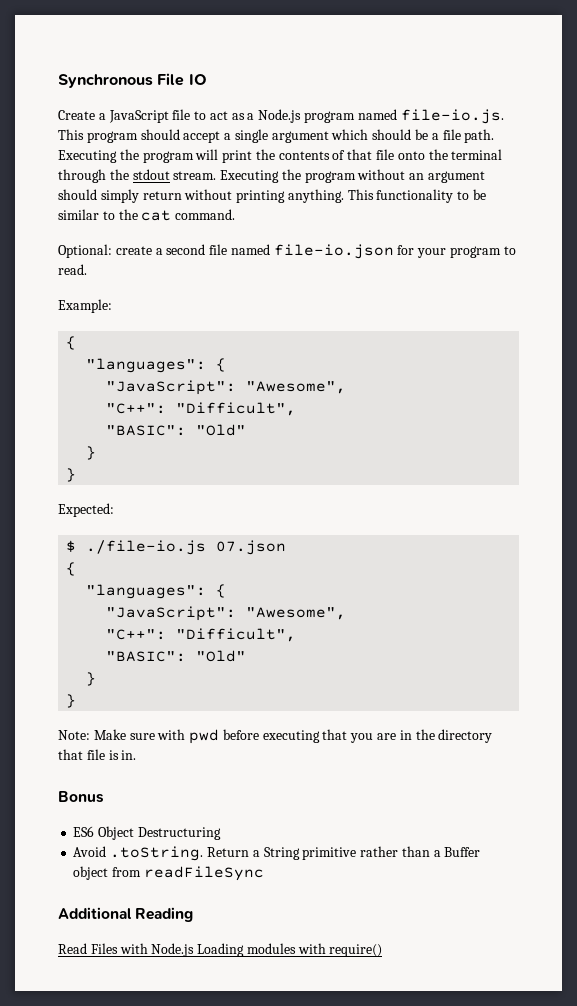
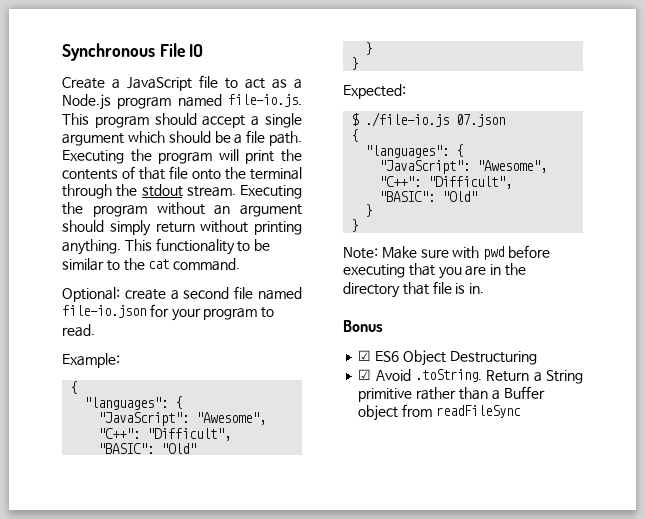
- ES6 Object Destructuring
+ ☑ ES6 Object Destructuring
- Avoid .toString. Return a String primitive rather than a Buffer object from readFileSync
+ ☑ Avoid .toString. Return a String primitive rather than a Buffer object from readFileSync
- Additional Reading
- Read Files with Node.js Loading modules with require()

